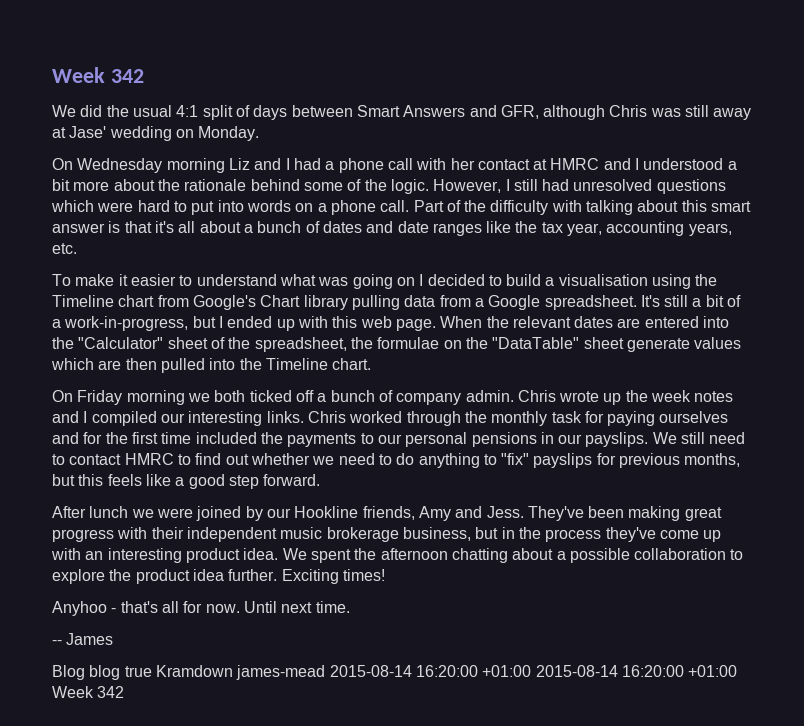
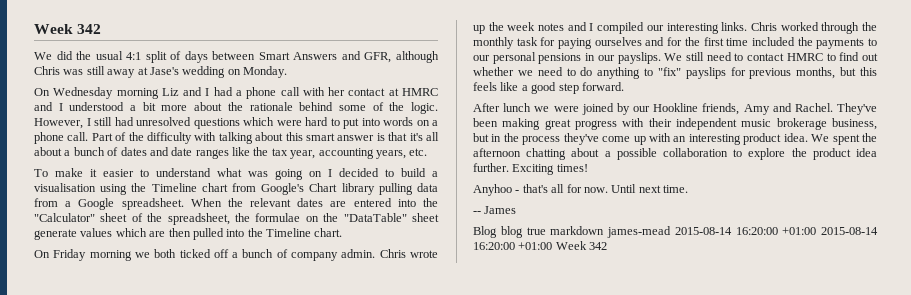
- We did the usual 4:1 split of days between Smart Answers and GFR, although Chris was still away at Jase' wedding on Monday.
+ We did the usual 4:1 split of days between Smart Answers and GFR, although Chris was still away at Jase's wedding on Monday.
- It's still a bit of a work-in-progress, but I ended up with this web page.
- After lunch we were joined by our Hookline friends, Amy and Jess.
+ After lunch we were joined by our Hookline friends, Amy and Rachel.
- Blog blog true Kramdown james-mead 2015-08-14 16:20:00 +01:00 2015-08-14 16:20:00 +01:00 Week 342
+ Blog blog true markdown james-mead 2015-08-14 16:20:00 +01:00 2015-08-14 16:20:00 +01:00 Week 342

